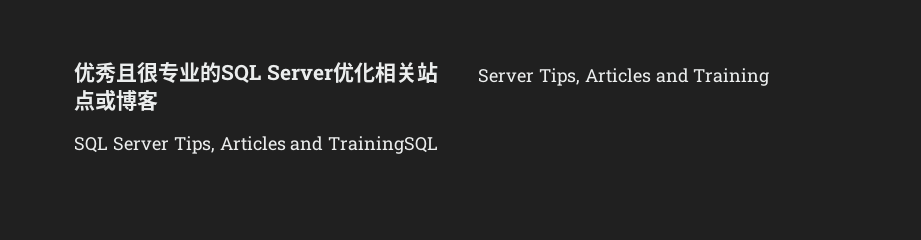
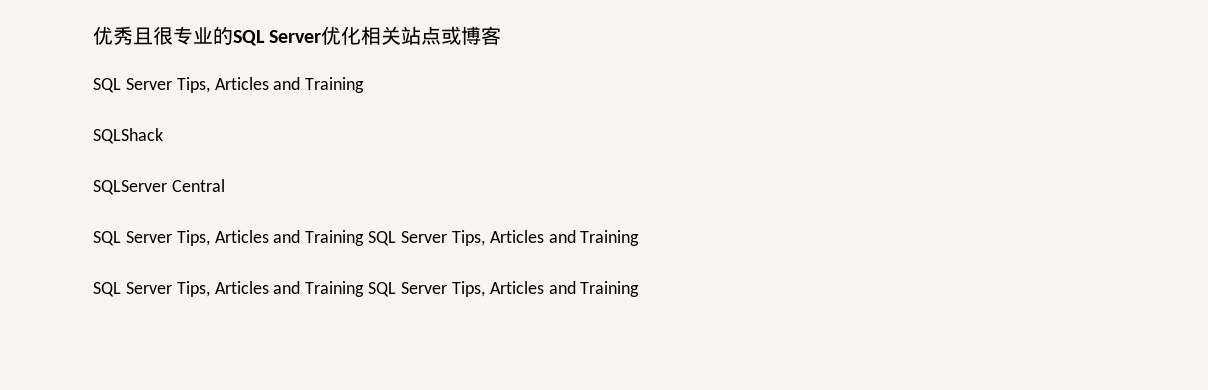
  优秀且很专业的SQL Server优化相关站点或博客
- SQL Server Tips, Articles and TrainingSQL Server Tips, Articles and Training
+ SQL Server Tips, Articles and Training
+ SQLShack
+ SQLServer Central
+ SQL Server Tips, Articles and Training SQL Server Tips, Articles and Training
+ SQL Server Tips, Articles and Training SQL Server Tips, Articles and Training

